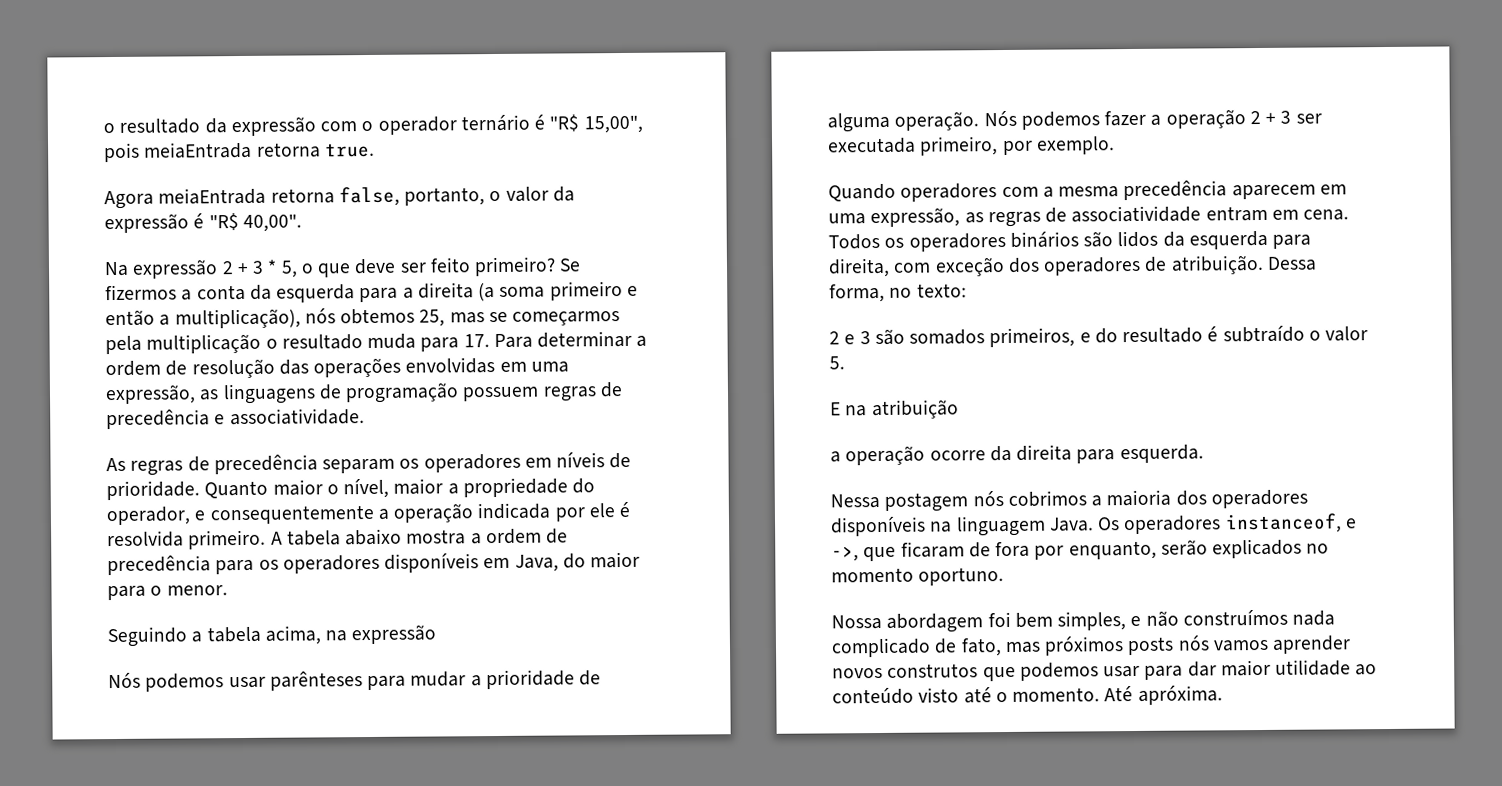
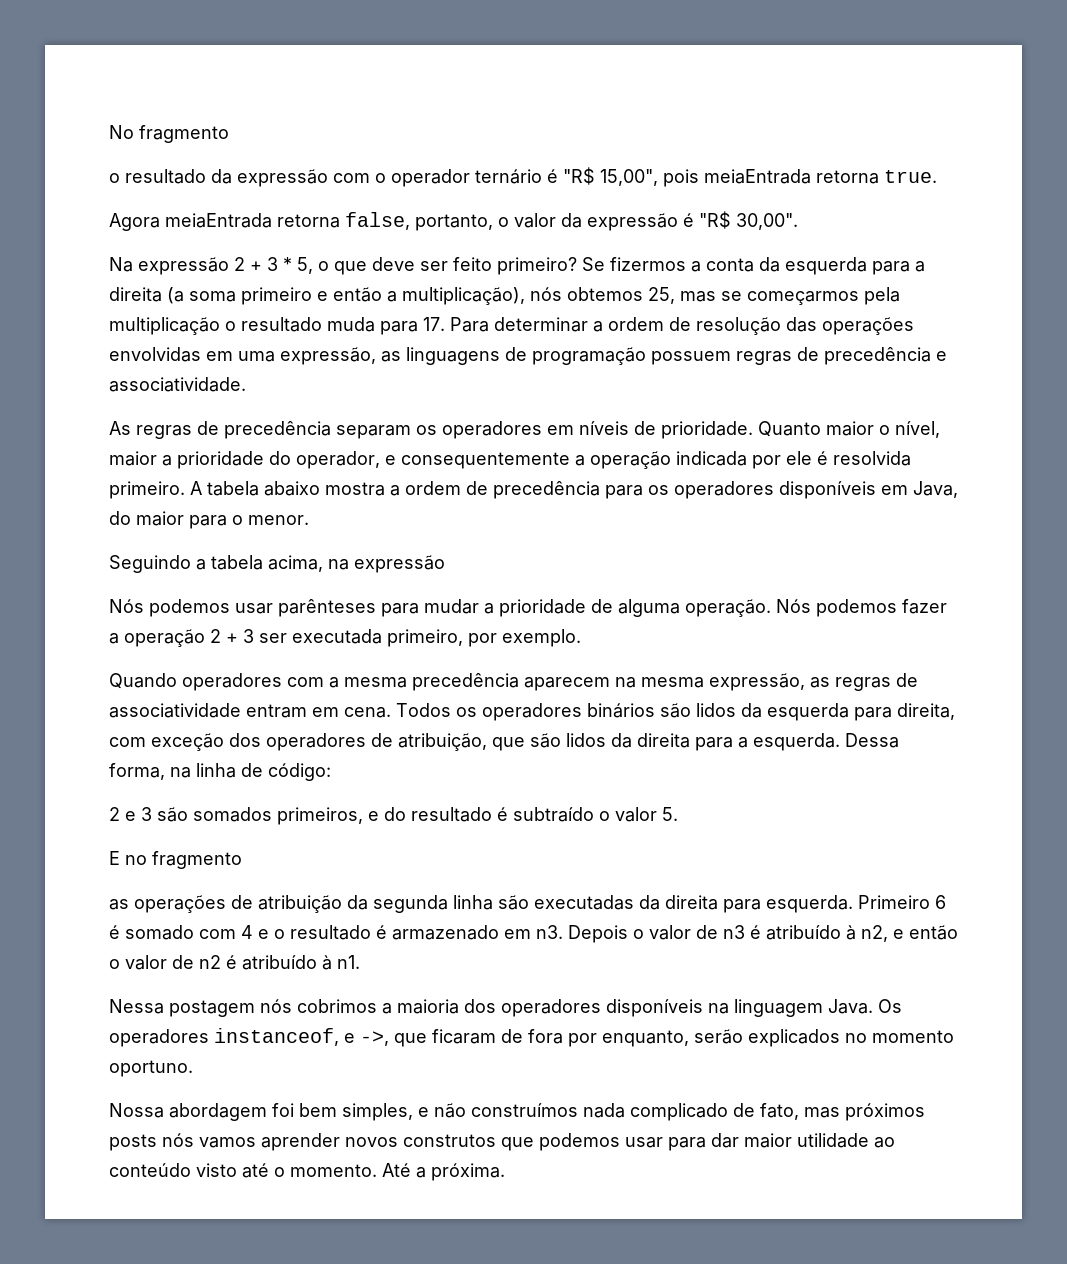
+ No fragmento
- Agora meiaEntrada retorna false, portanto, o valor da expressão é "R$ 40,00".
+ Agora meiaEntrada retorna false, portanto, o valor da expressão é "R$ 30,00".
- Quanto maior o nível, maior a propriedade do operador, e consequentemente a operação indicada por ele é resolvida primeiro.
+ Quanto maior o nível, maior a prioridade do operador, e consequentemente a operação indicada por ele é resolvida primeiro.
- Quando operadores com a mesma precedência aparecem em uma expressão, as regras de associatividade entram em cena.
+ Quando operadores com a mesma precedência aparecem na mesma expressão, as regras de associatividade entram em cena.
- Todos os operadores binários são lidos da esquerda para direita, com exceção dos operadores de atribuição. Dessa forma, no texto:
+ Todos os operadores binários são lidos da esquerda para direita, com exceção dos operadores de atribuição, que são lidos da direita para a esquerda. Dessa forma, na linha de código:
- E na atribuição
- a operação ocorre da direita para esquerda.
+ E no fragmento
+ as operações de atribuição da segunda linha são executadas da direita para esquerda. Primeiro 6 é somado com 4 e o resultado é armazenado em n3. Depois o valor de n3 é atribuído à n2, e então o valor de n2 é atribuído à n1.
- Até apróxima.
+ Até a próxima.

